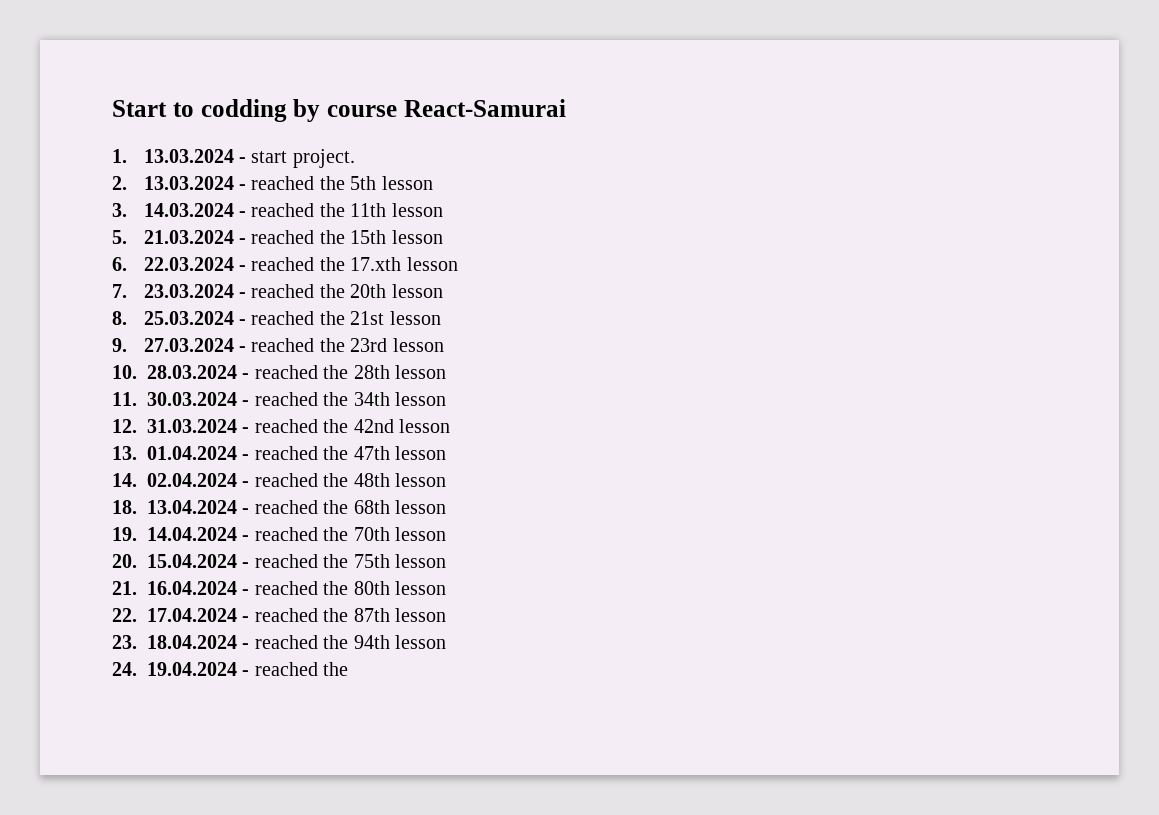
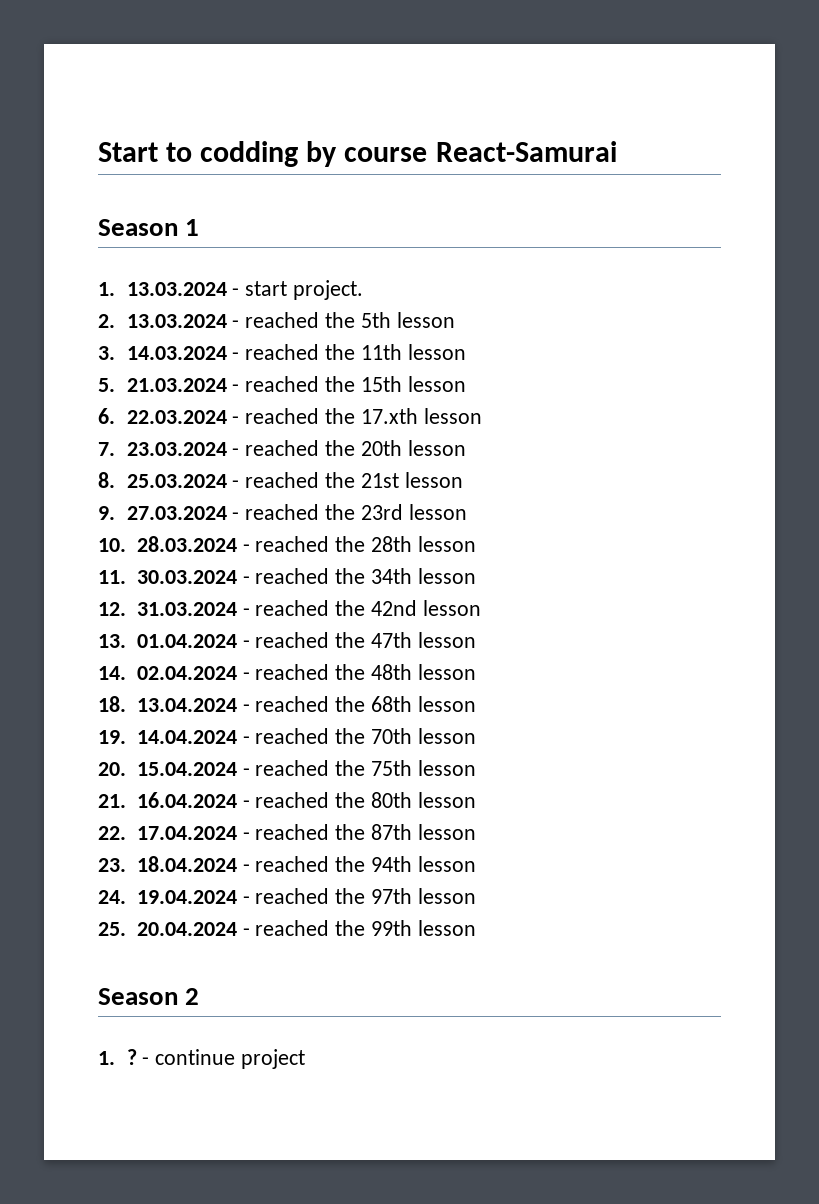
+ Season 1
- 24. 19.04.2024 - reached the
+ 24. 19.04.2024 - reached the 97th lesson
+ 25. 20.04.2024 - reached the 99th lesson
+ Season 2
+ 1. ? - continue project

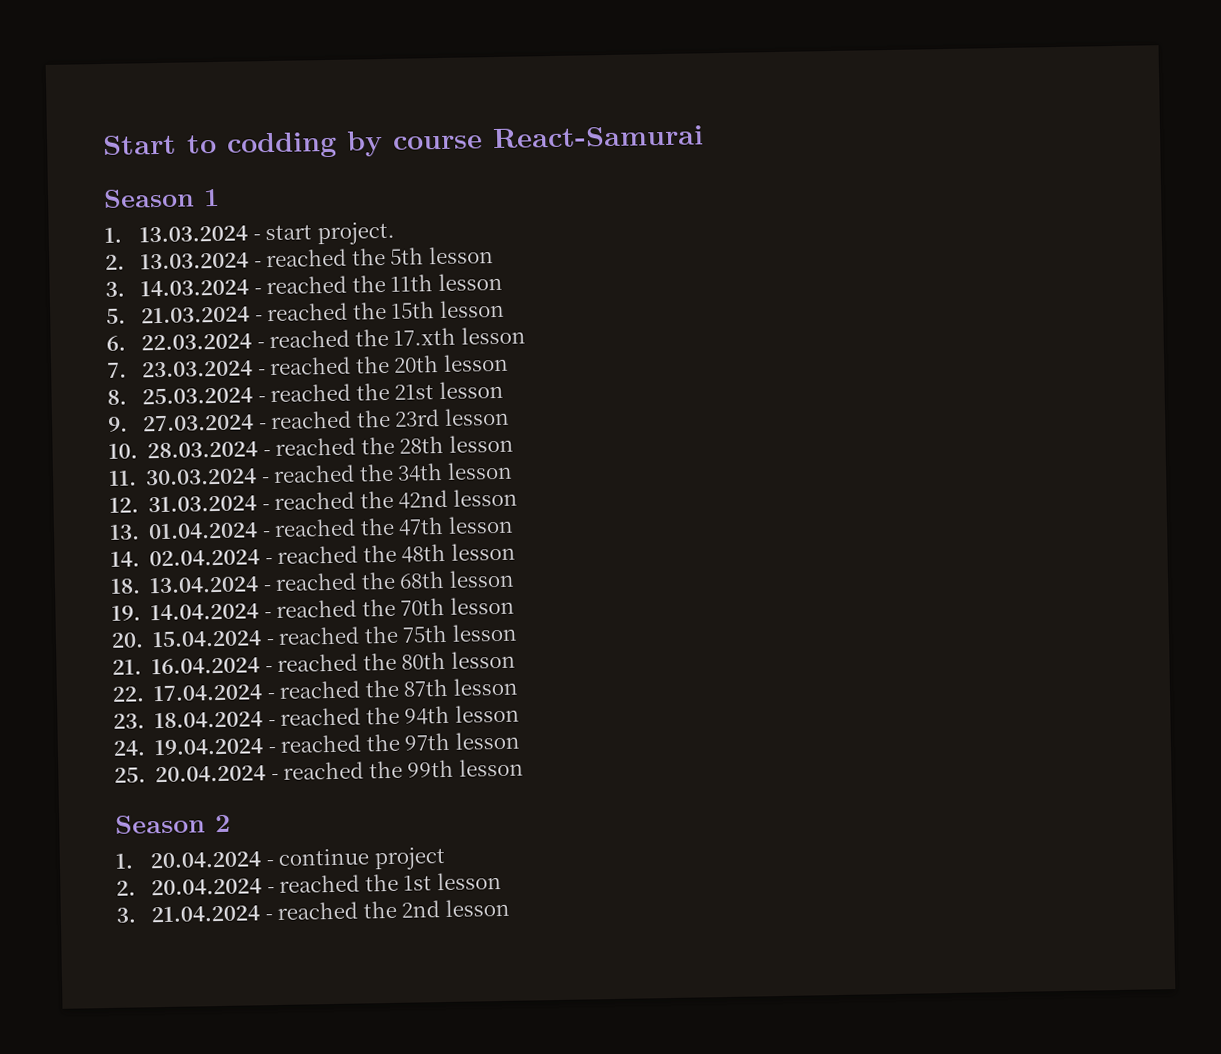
- 1. ? - continue project
+ 1. 20.04.2024 - continue project
+ 2. 20.04.2024 - reached the 1st lesson
+ 3. 21.04.2024 - reached the 2nd lesson

